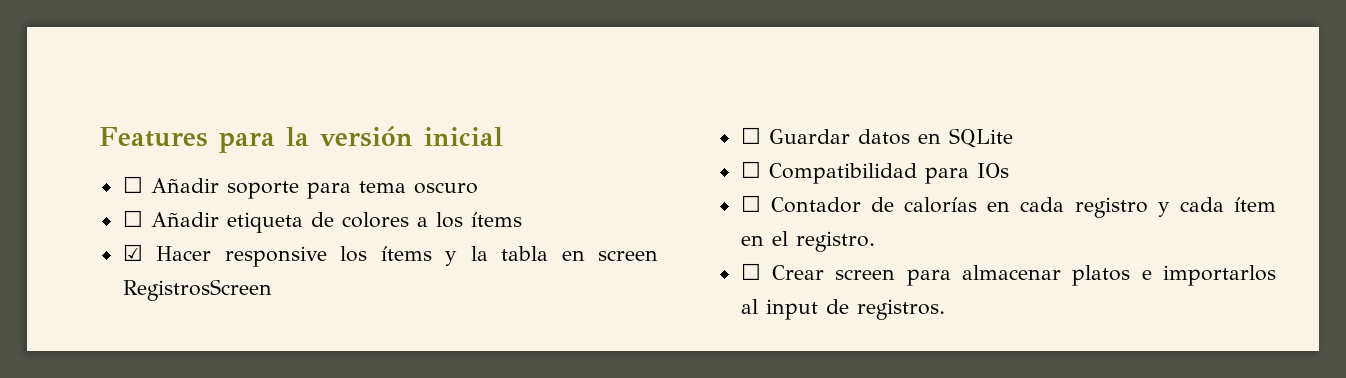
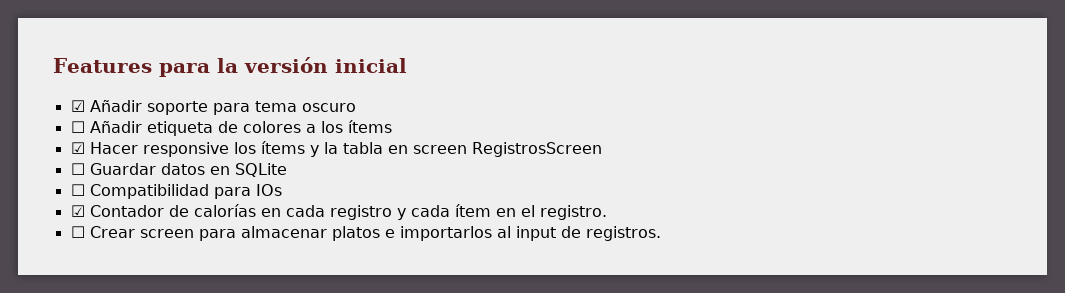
- ☐ Añadir soporte para tema oscuro
+ ☑ Añadir soporte para tema oscuro
- ☐ Contador de calorías en cada registro y cada ítem en el registro.
+ ☑ Contador de calorías en cada registro y cada ítem en el registro.

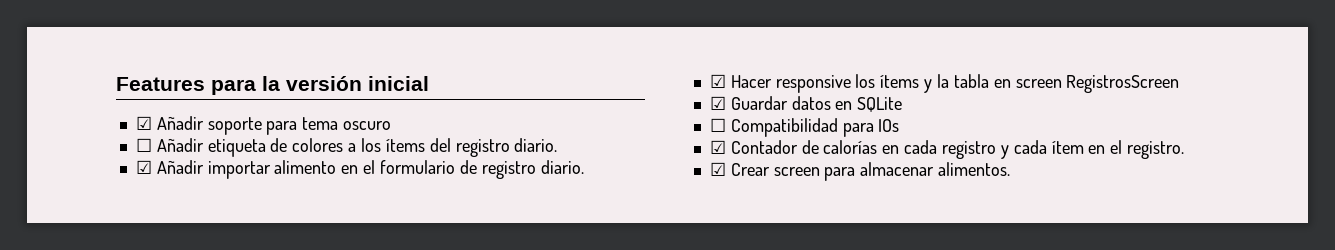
- ☐ Añadir etiqueta de colores a los ítems
+ ☐ Añadir etiqueta de colores a los ítems del registro diario.
+ ☑ Añadir importar alimento en el formulario de registro diario.
- ☐ Guardar datos en SQLite
+ ☑ Guardar datos en SQLite
- ☐ Crear screen para almacenar platos e importarlos al input de registros.
+ ☑ Crear screen para almacenar alimentos.

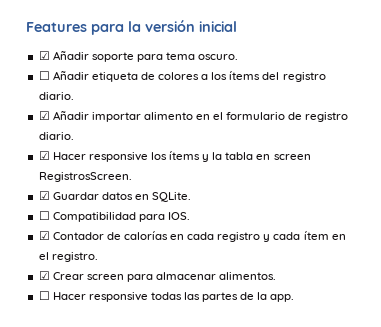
- ☑ Añadir soporte para tema oscuro
+ ☑ Añadir soporte para tema oscuro.
- ☑ Hacer responsive los ítems y la tabla en screen RegistrosScreen
+ ☑ Hacer responsive los ítems y la tabla en screen RegistrosScreen.
- ☑ Guardar datos en SQLite
+ ☑ Guardar datos en SQLite.
- ☐ Compatibilidad para IOs
+ ☐ Compatibilidad para IOS.
+ ☐ Hacer responsive todas las partes de la app.

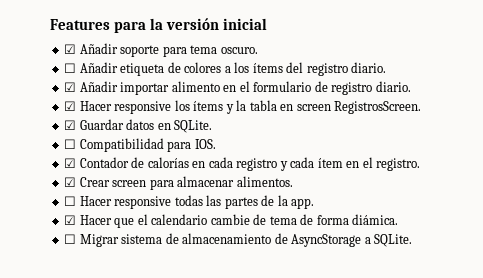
+ ☑ Hacer que el calendario cambie de tema de forma diámica.
+ ☐ Migrar sistema de almacenamiento de AsyncStorage a SQLite.

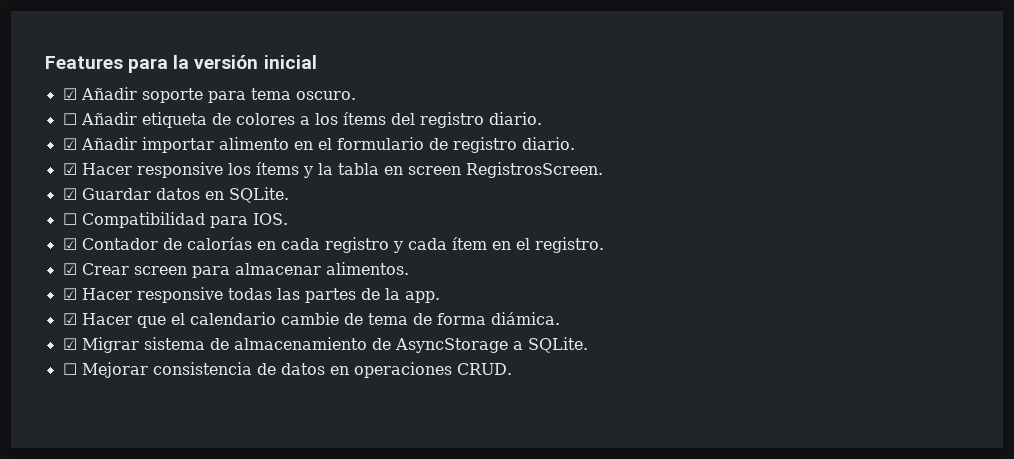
- ☐ Hacer responsive todas las partes de la app.
+ ☑ Hacer responsive todas las partes de la app.
- ☐ Migrar sistema de almacenamiento de AsyncStorage a SQLite.
+ ☑ Migrar sistema de almacenamiento de AsyncStorage a SQLite.
+ ☐ Mejorar consistencia de datos en operaciones CRUD.

